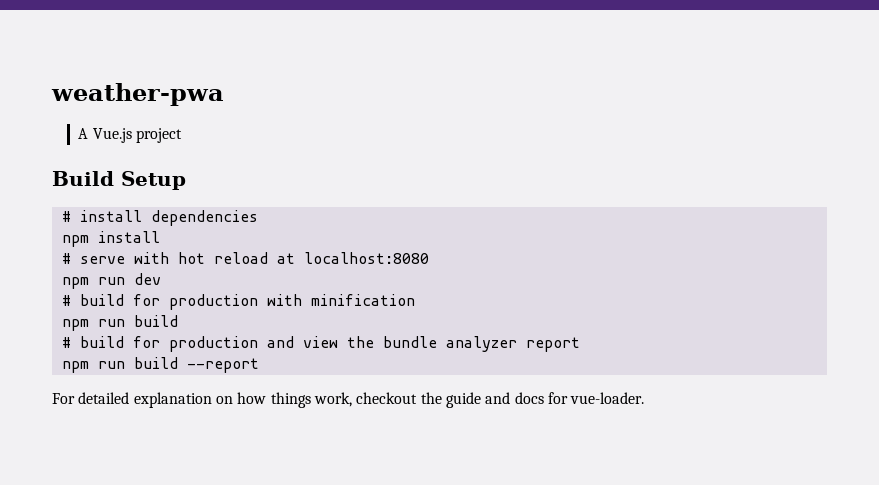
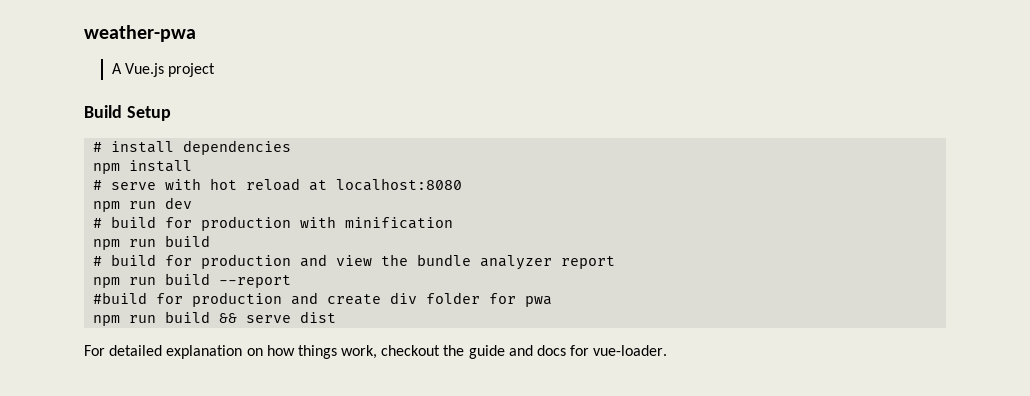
+ #build for production and create div folder for pwa
+ npm run build && serve dist

